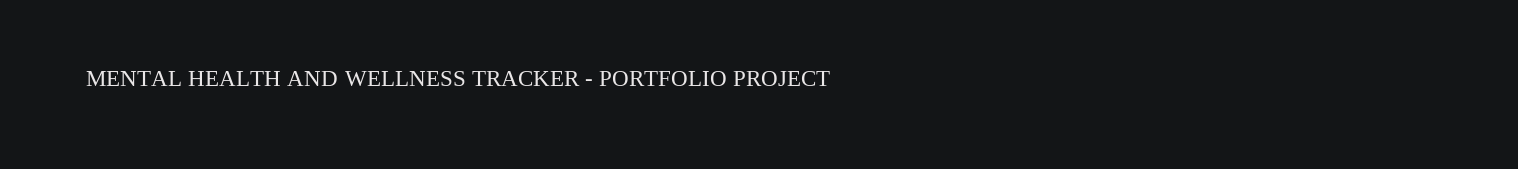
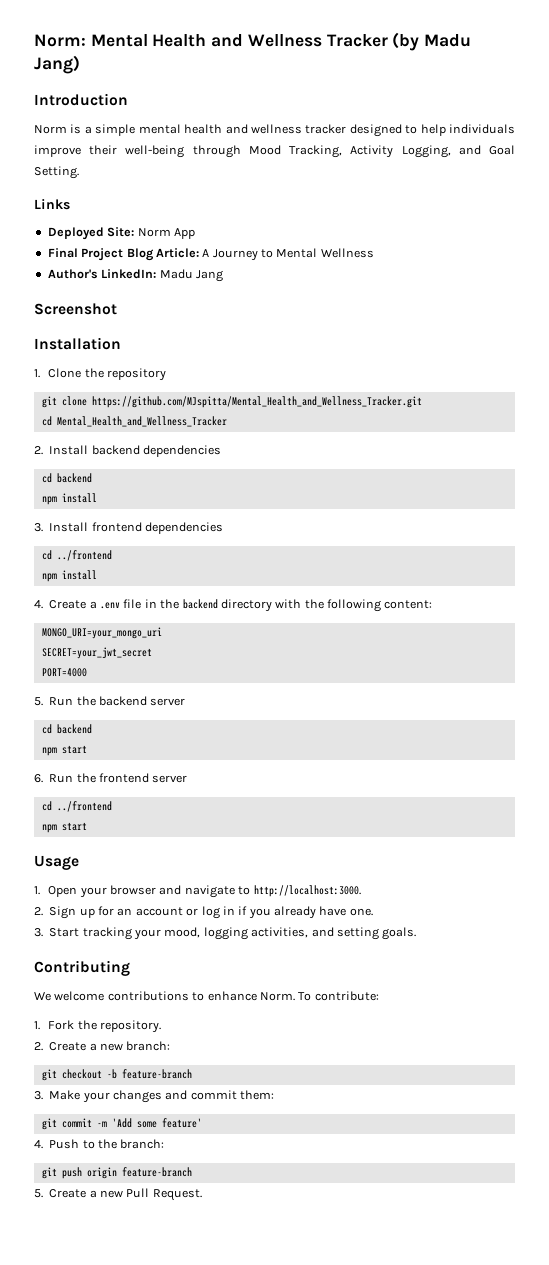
- MENTAL HEALTH AND WELLNESS TRACKER - PORTFOLIO PROJECT
+ Norm: Mental Health and Wellness Tracker (by Madu Jang)
+ Introduction
+ Norm is a simple mental health and wellness tracker designed to help individuals improve their well-being through Mood Tracking, Activity Logging, and Goal Setting.
+ Links
+ Deployed Site: Norm App
+ Final Project Blog Article: A Journey to Mental Wellness
+ Author's LinkedIn: Madu Jang
+ Screenshot
+ Installation
+ 1. Clone the repository
+ git clone https://github.com/MJspitta/Mental_Health_and_Wellness_Tracker.git
+ cd Mental_Health_and_Wellness_Tracker
+ 2. Install backend dependencies
+ cd backend
+ npm install
+ 3. Install frontend dependencies
+ cd ../frontend
+ npm install
+ 4. Create a .env file in the backend directory with the following content:
+ MONGO_URI=your_mongo_uri
+ SECRET=your_jwt_secret
+ PORT=4000
+ 5. Run the backend server
+ cd backend
+ npm start
+ 6. Run the frontend server
+ cd ../frontend
+ npm start
+ Usage
+ 1. Open your browser and navigate to http://localhost:3000.
+ 2. Sign up for an account or log in if you already have one.
+ 3. Start tracking your mood, logging activities, and setting goals.
+ Contributing
+ We welcome contributions to enhance Norm. To contribute:
+ 1. Fork the repository.
+ 2. Create a new branch:
+ git checkout -b feature-branch
+ 3. Make your changes and commit them:
+ git commit -m 'Add some feature'
+ 4. Push to the branch:
+ git push origin feature-branch
+ 5. Create a new Pull Request.

